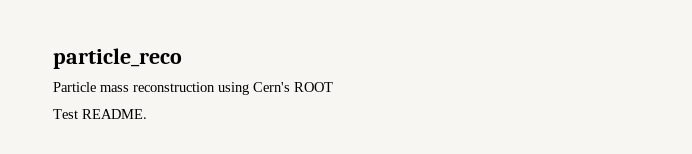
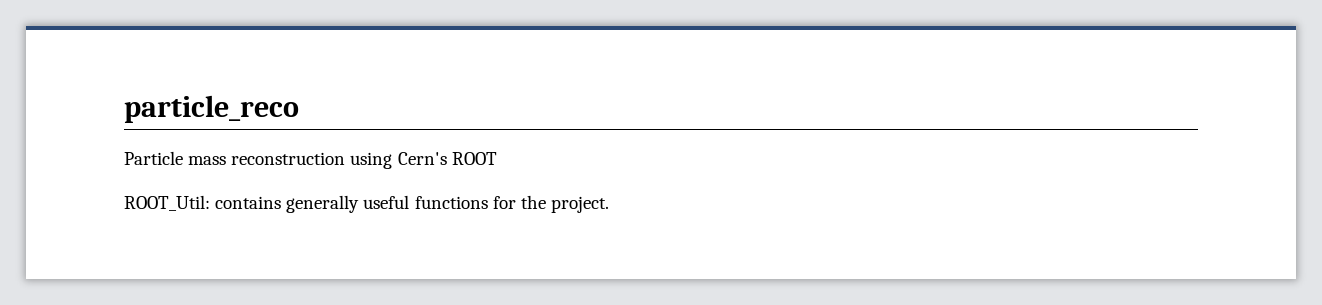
- Test README.
+ ROOT_Util: contains generally useful functions for the project.

